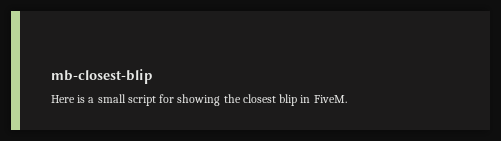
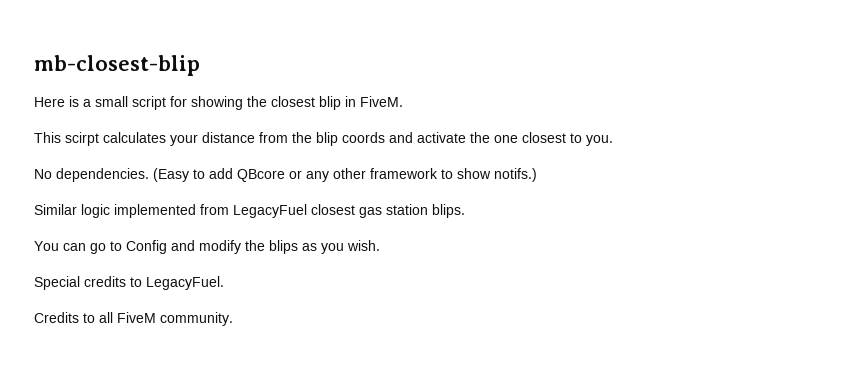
+ This scirpt calculates your distance from the blip coords and activate the one closest to you.
+ No dependencies. (Easy to add QBcore or any other framework to show notifs.)
+ Similar logic implemented from LegacyFuel closest gas station blips.
+ You can go to Config and modify the blips as you wish.
+ Special credits to LegacyFuel.
+ Credits to all FiveM community.

